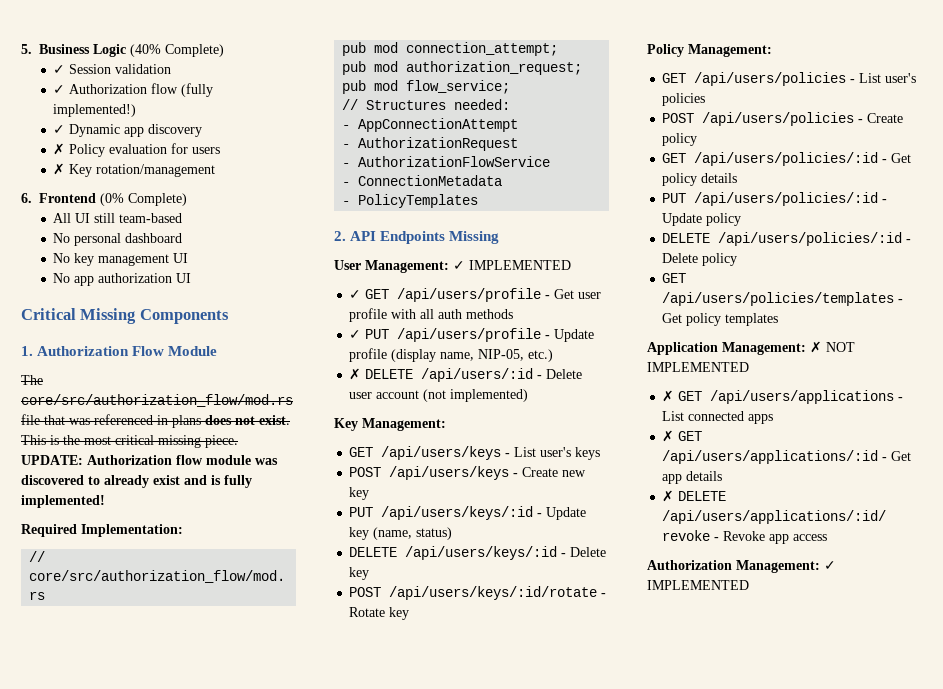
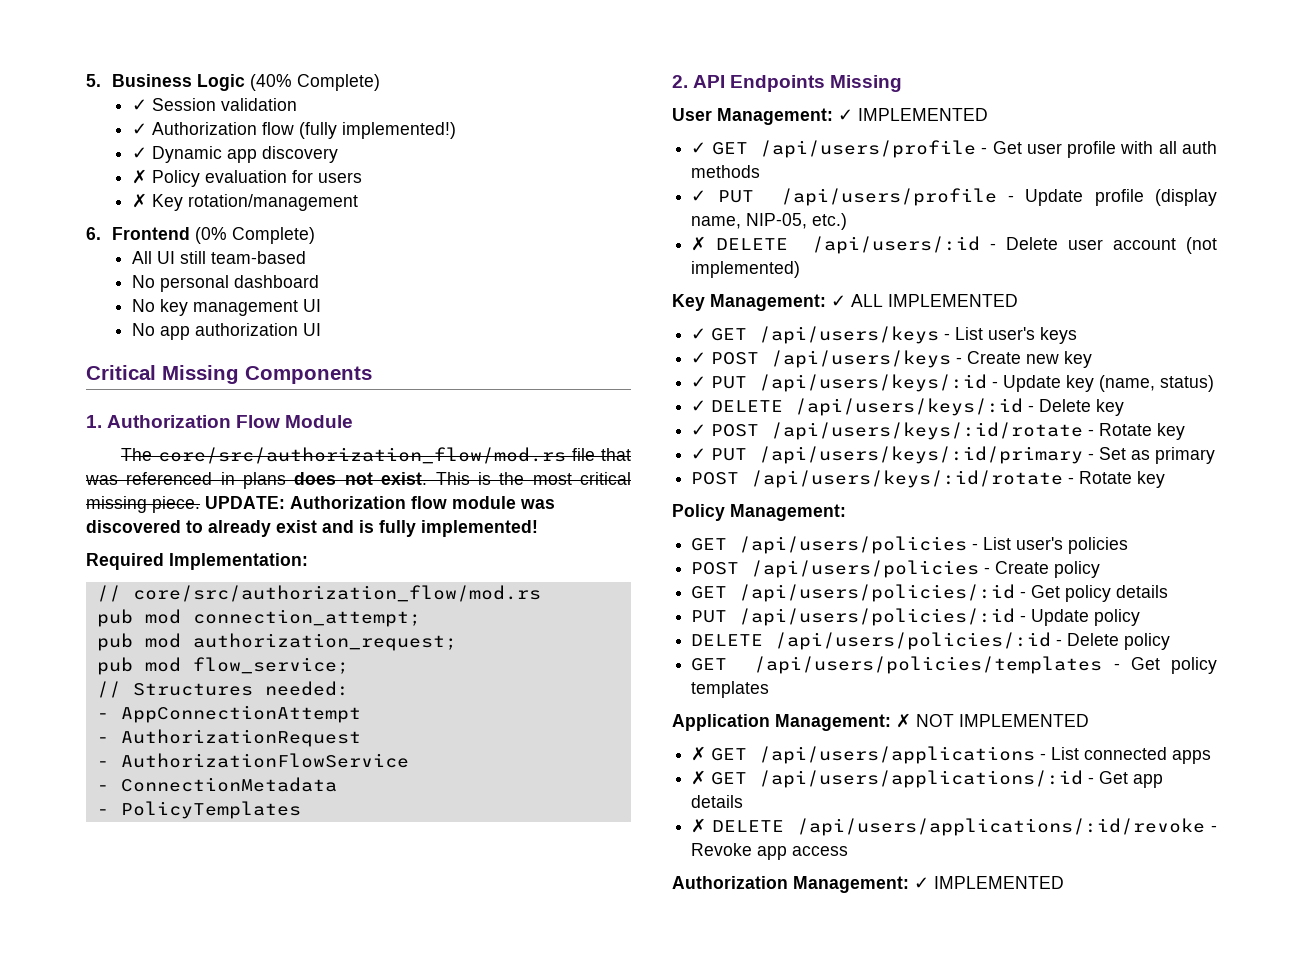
- Key Management:
- GET /api/users/keys - List user's keys
+ Key Management: ✓ ALL IMPLEMENTED
+ ✓ GET /api/users/keys - List user's keys
- POST /api/users/keys - Create new key
+ ✓ POST /api/users/keys - Create new key
- PUT /api/users/keys/:id - Update key (name, status)
+ ✓ PUT /api/users/keys/:id - Update key (name, status)
- DELETE /api/users/keys/:id - Delete key
+ ✓ DELETE /api/users/keys/:id - Delete key
+ ✓ POST /api/users/keys/:id/rotate - Rotate key
+ ✓ PUT /api/users/keys/:id/primary - Set as primary

